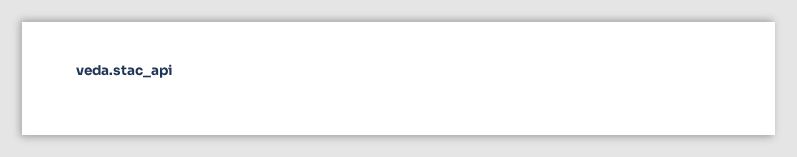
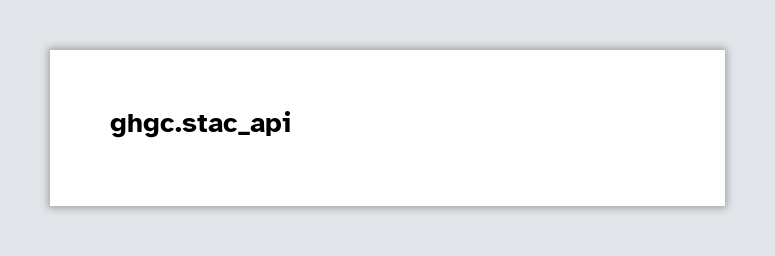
- veda.stac_api
+ ghgc.stac_api

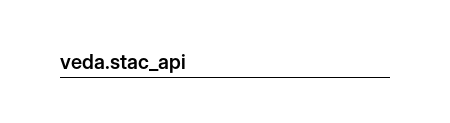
- ghgc.stac_api
+ veda.stac_api

